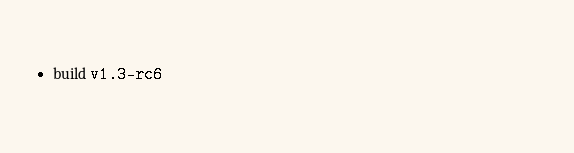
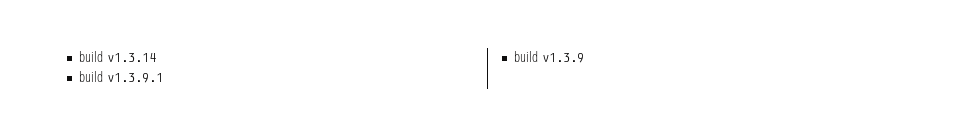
- build v1.3-rc6
+ build v1.3.14
+ build v1.3.9.1
+ build v1.3.9

